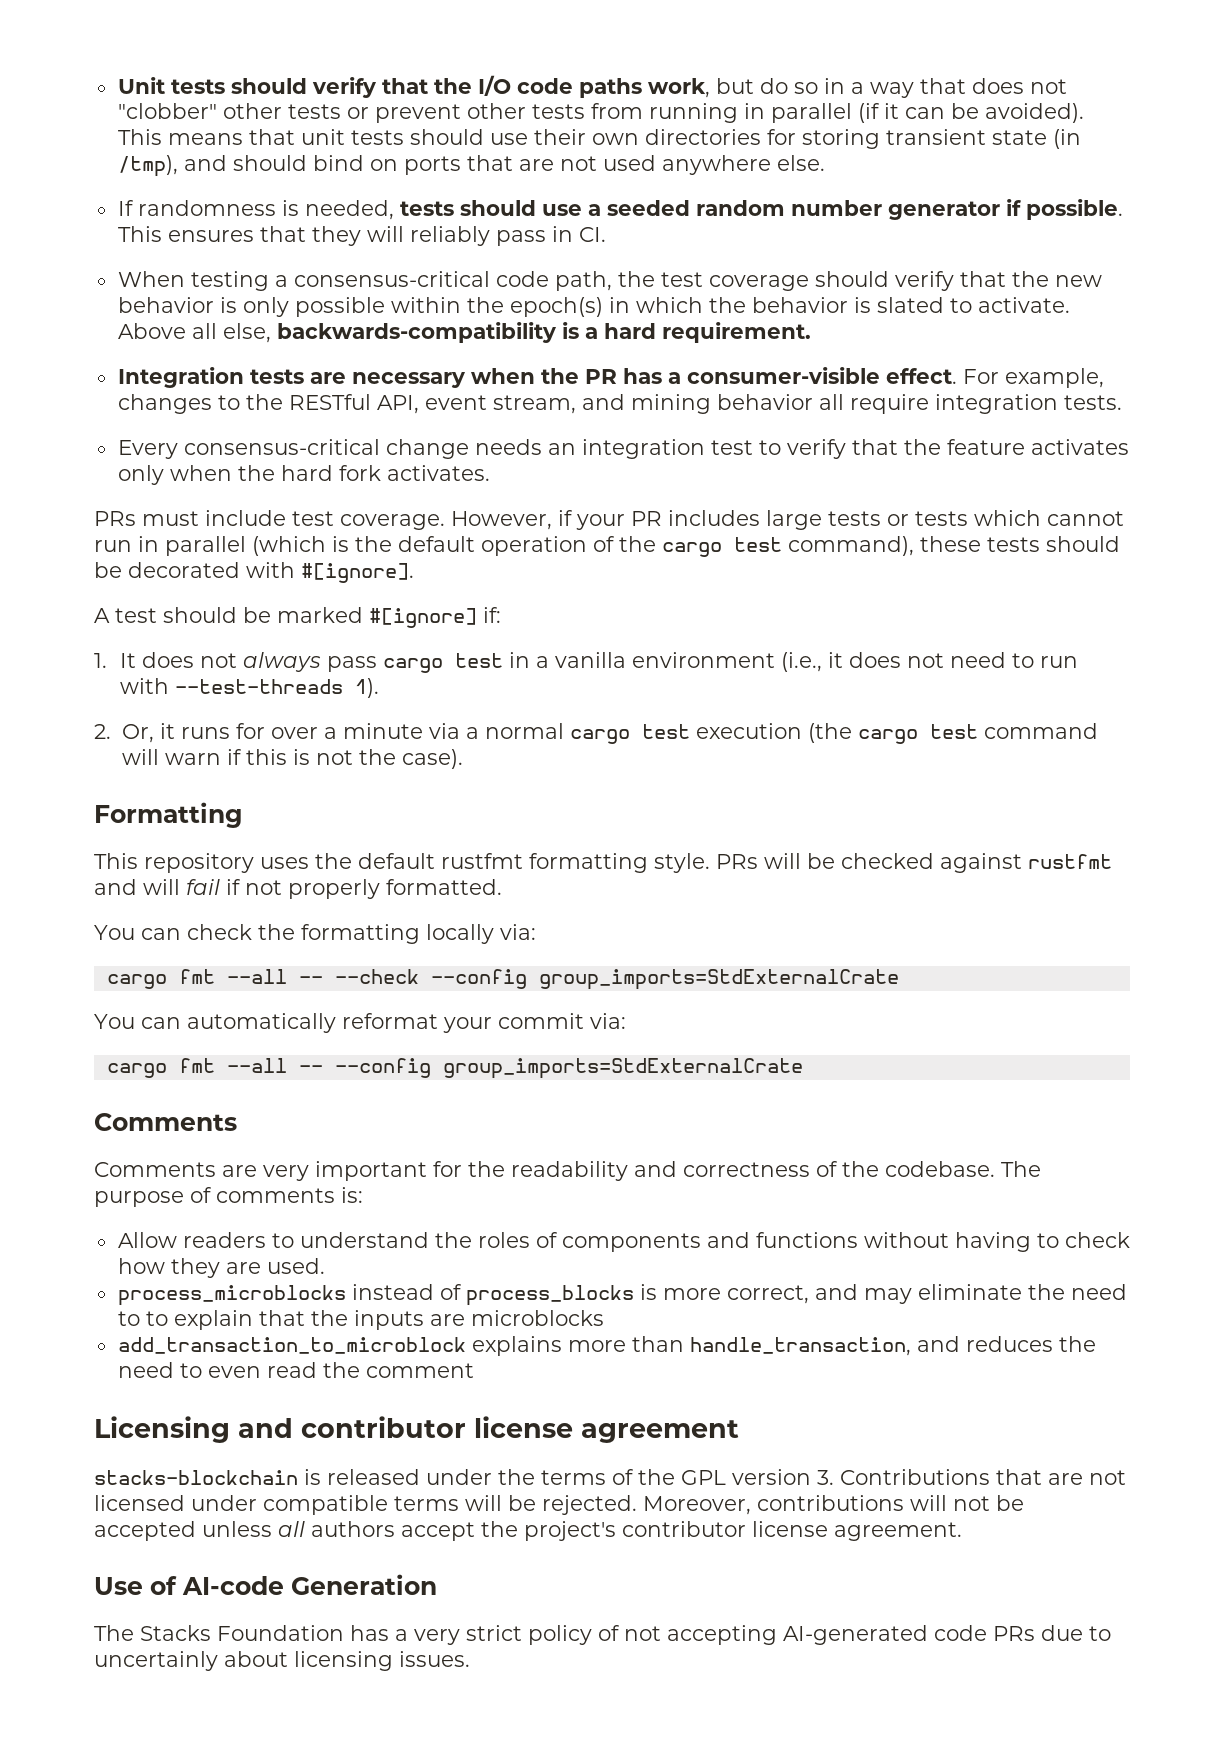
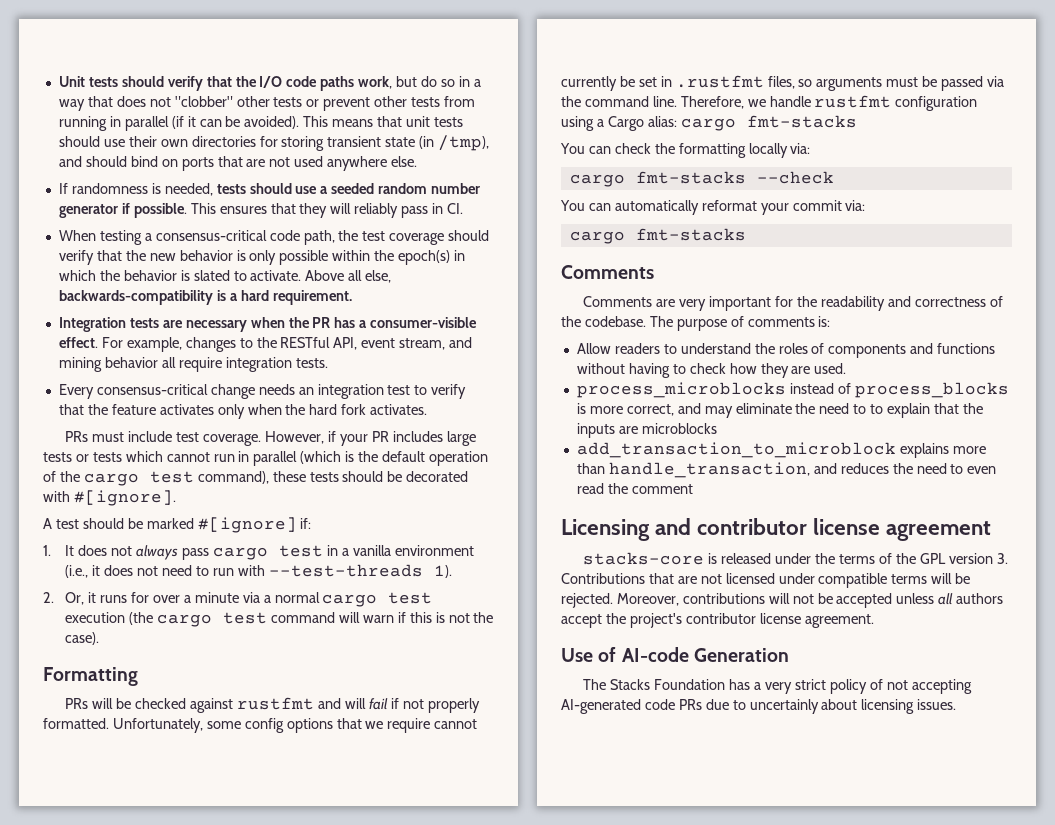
- This repository uses the default rustfmt formatting style.
+ Unfortunately, some config options that we require cannot currently be set in .rustfmt files, so arguments must be passed via the command line. Therefore, we handle rustfmt configuration using a Cargo alias: cargo fmt-stacks
- cargo fmt --all -- --check --config group_imports=StdExternalCrate
+ cargo fmt-stacks --check
  You can automatically reformat your commit via:
- cargo fmt --all -- --config group_imports=StdExternalCrate
+ cargo fmt-stacks
- stacks-blockchain is released under the terms of the GPL version 3. Contributions that are not licensed under compatible terms will be rejected.
+ stacks-core is released under the terms of the GPL version 3. Contributions that are not licensed under compatible terms will be rejected.

